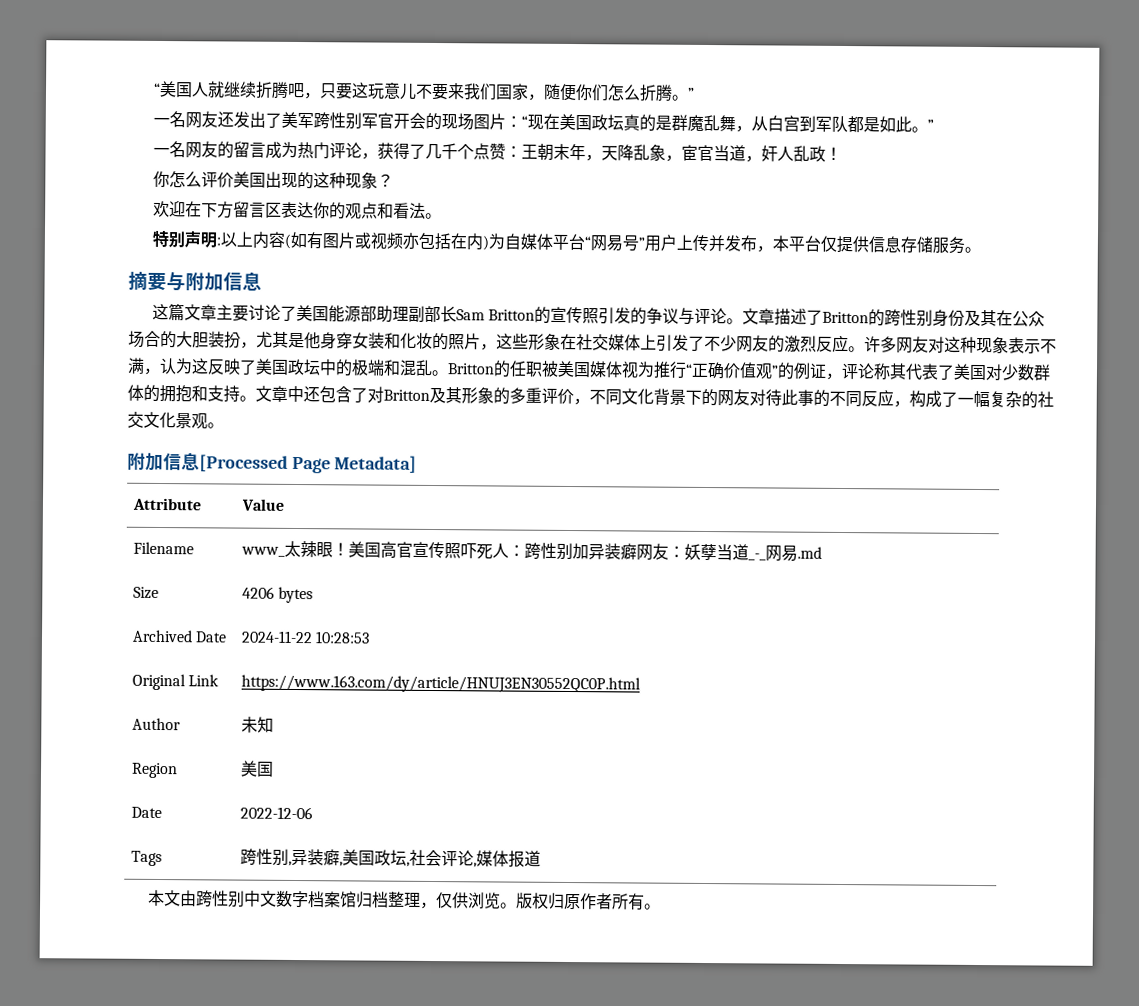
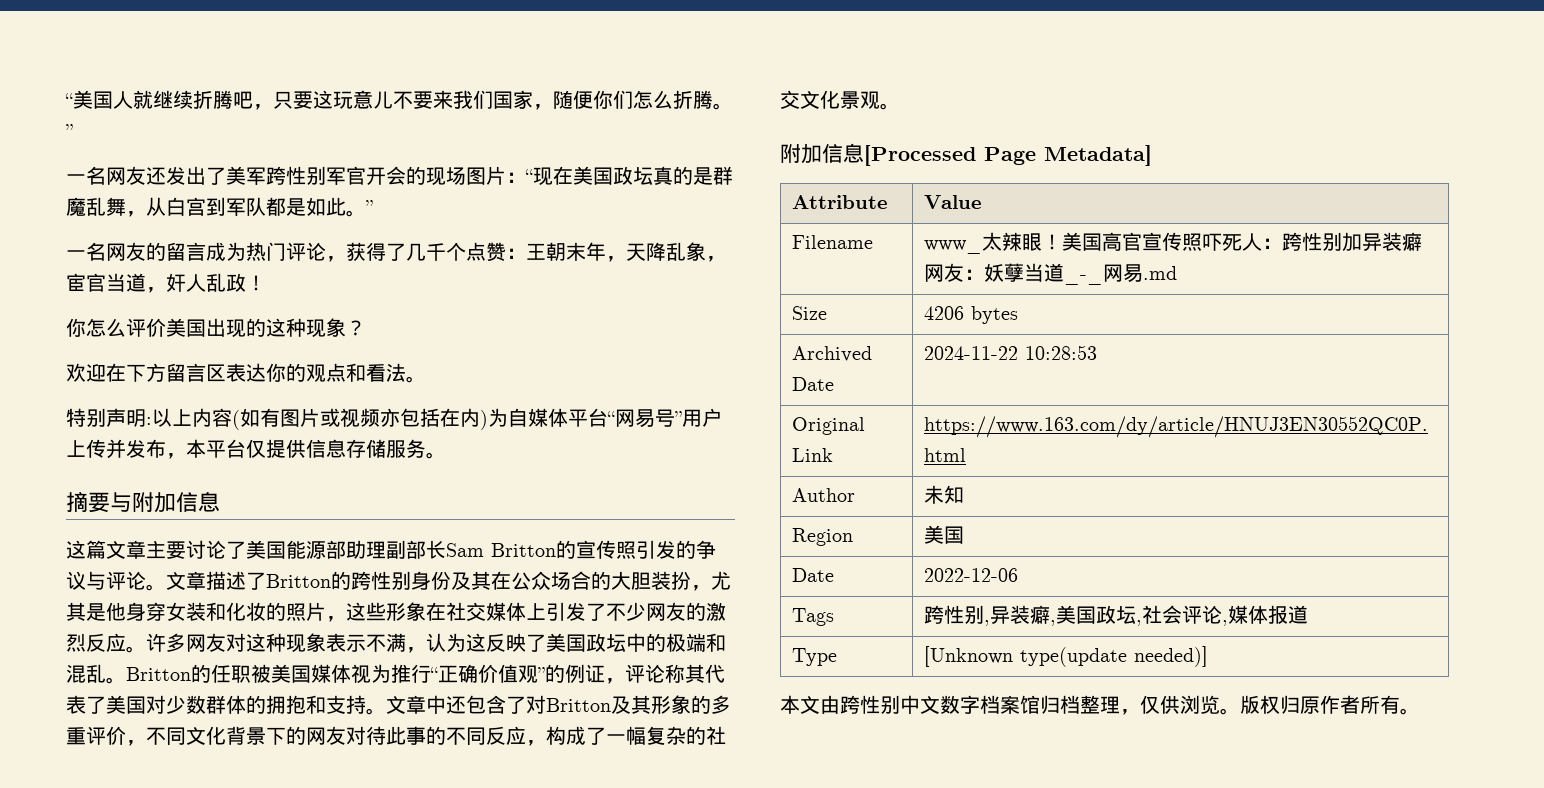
+ Type | [Unknown type(update needed)]

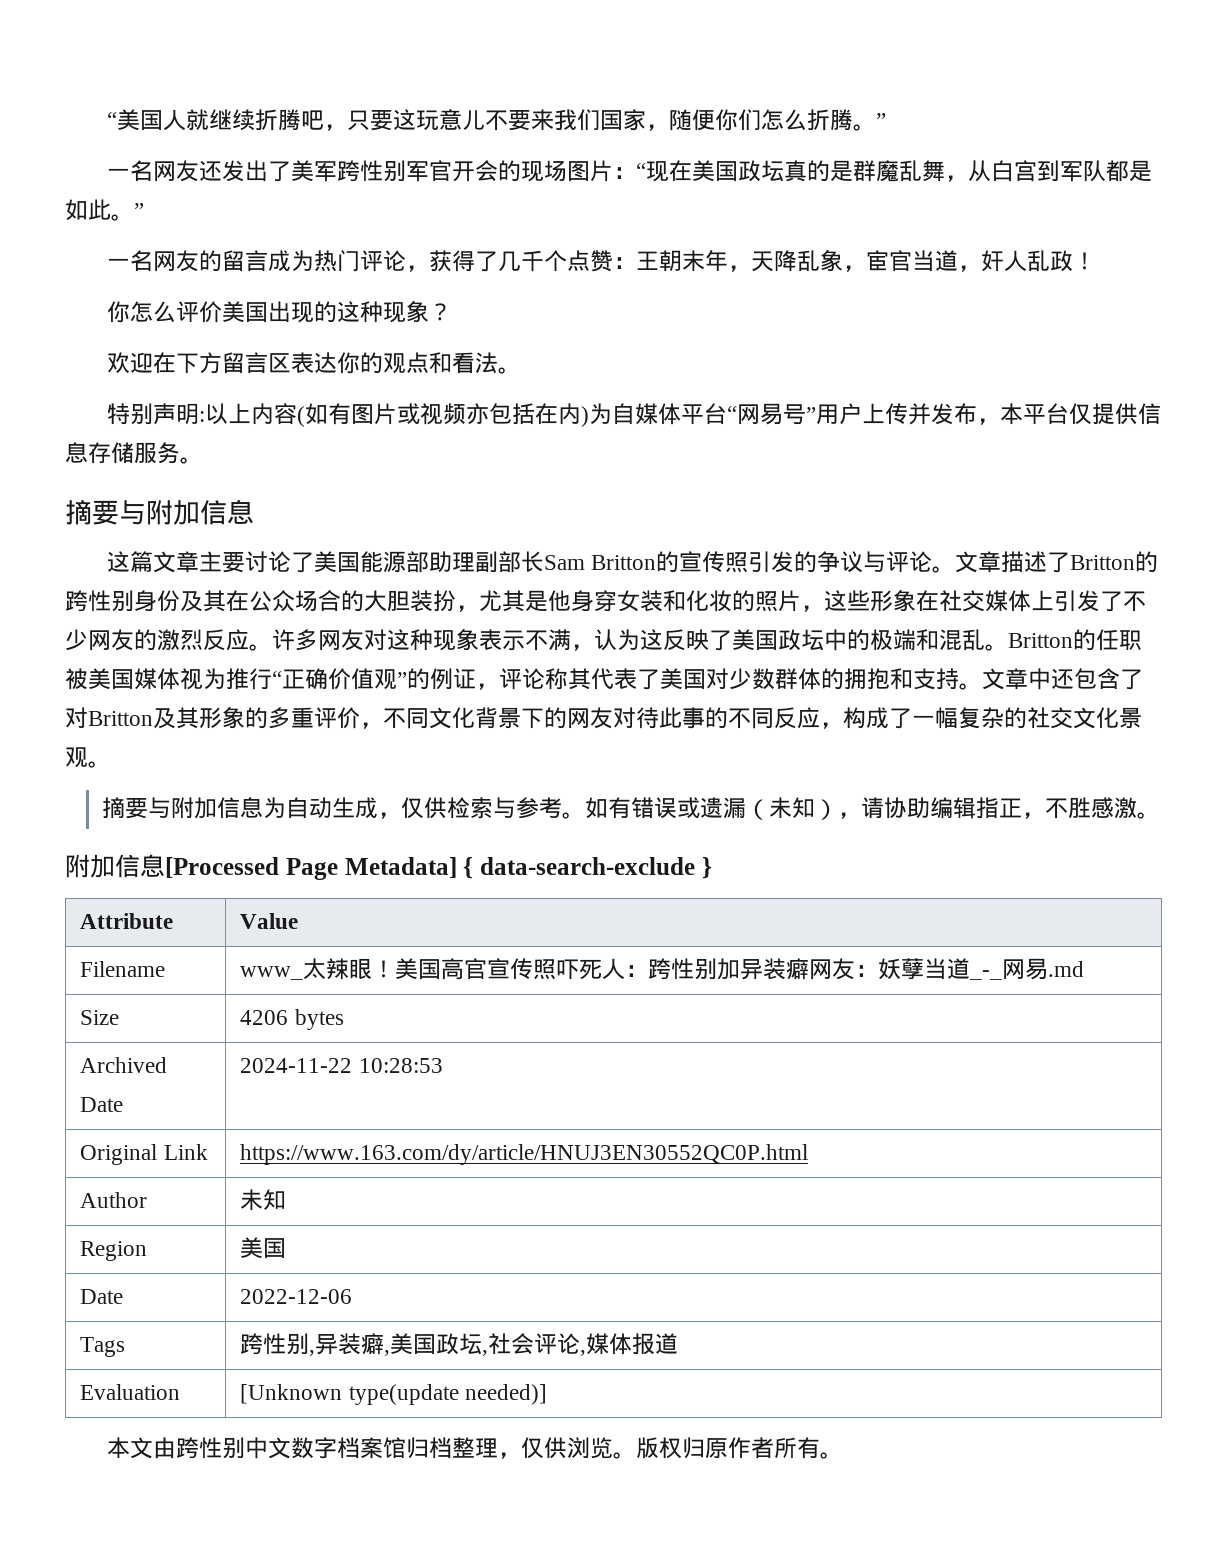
+ 摘要与附加信息为自动生成，仅供检索与参考。如有错误或遗漏（未知），请协助编辑指正，不胜感激。
- 附加信息[Processed Page Metadata]
+ 附加信息[Processed Page Metadata] { data-search-exclude }
- Type | [Unknown type(update needed)]
+ Evaluation | [Unknown type(update needed)]

